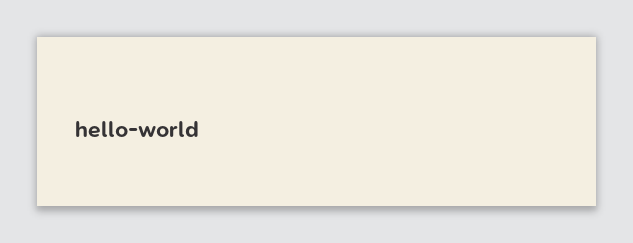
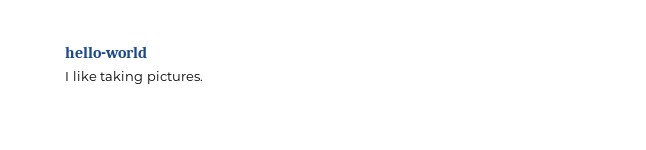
+ I like taking pictures.

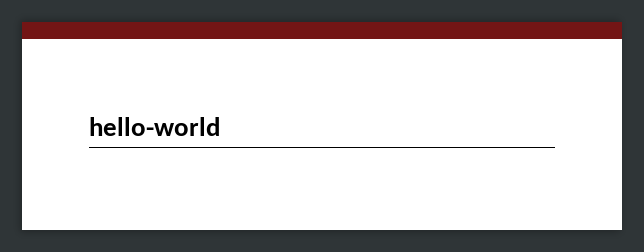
- I like taking pictures.

